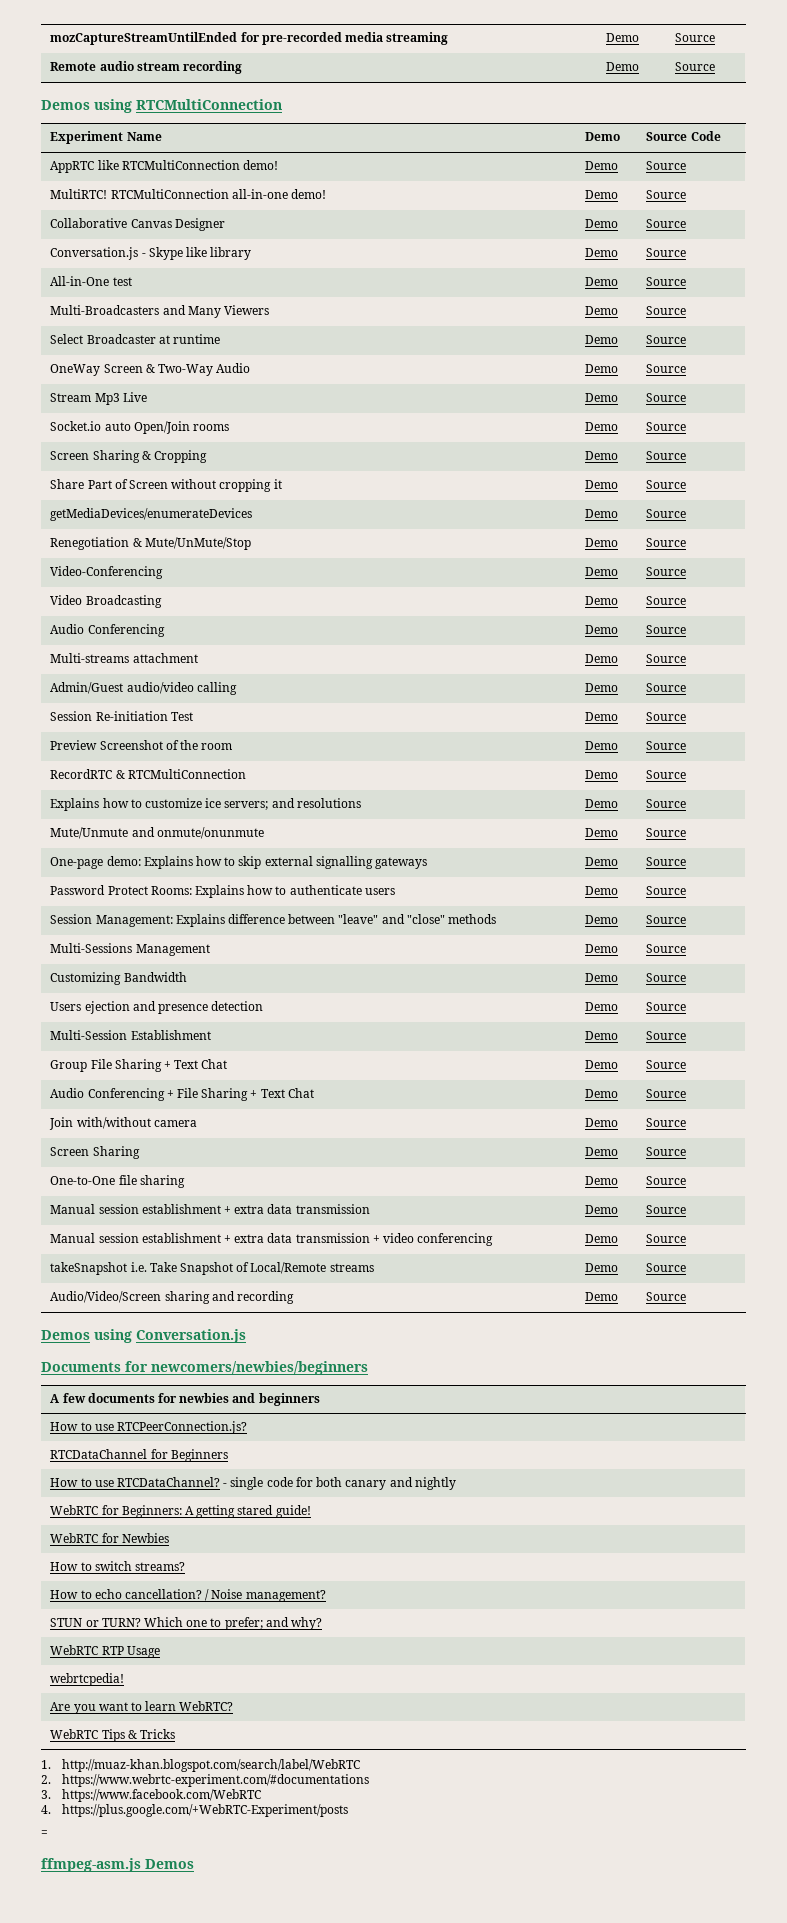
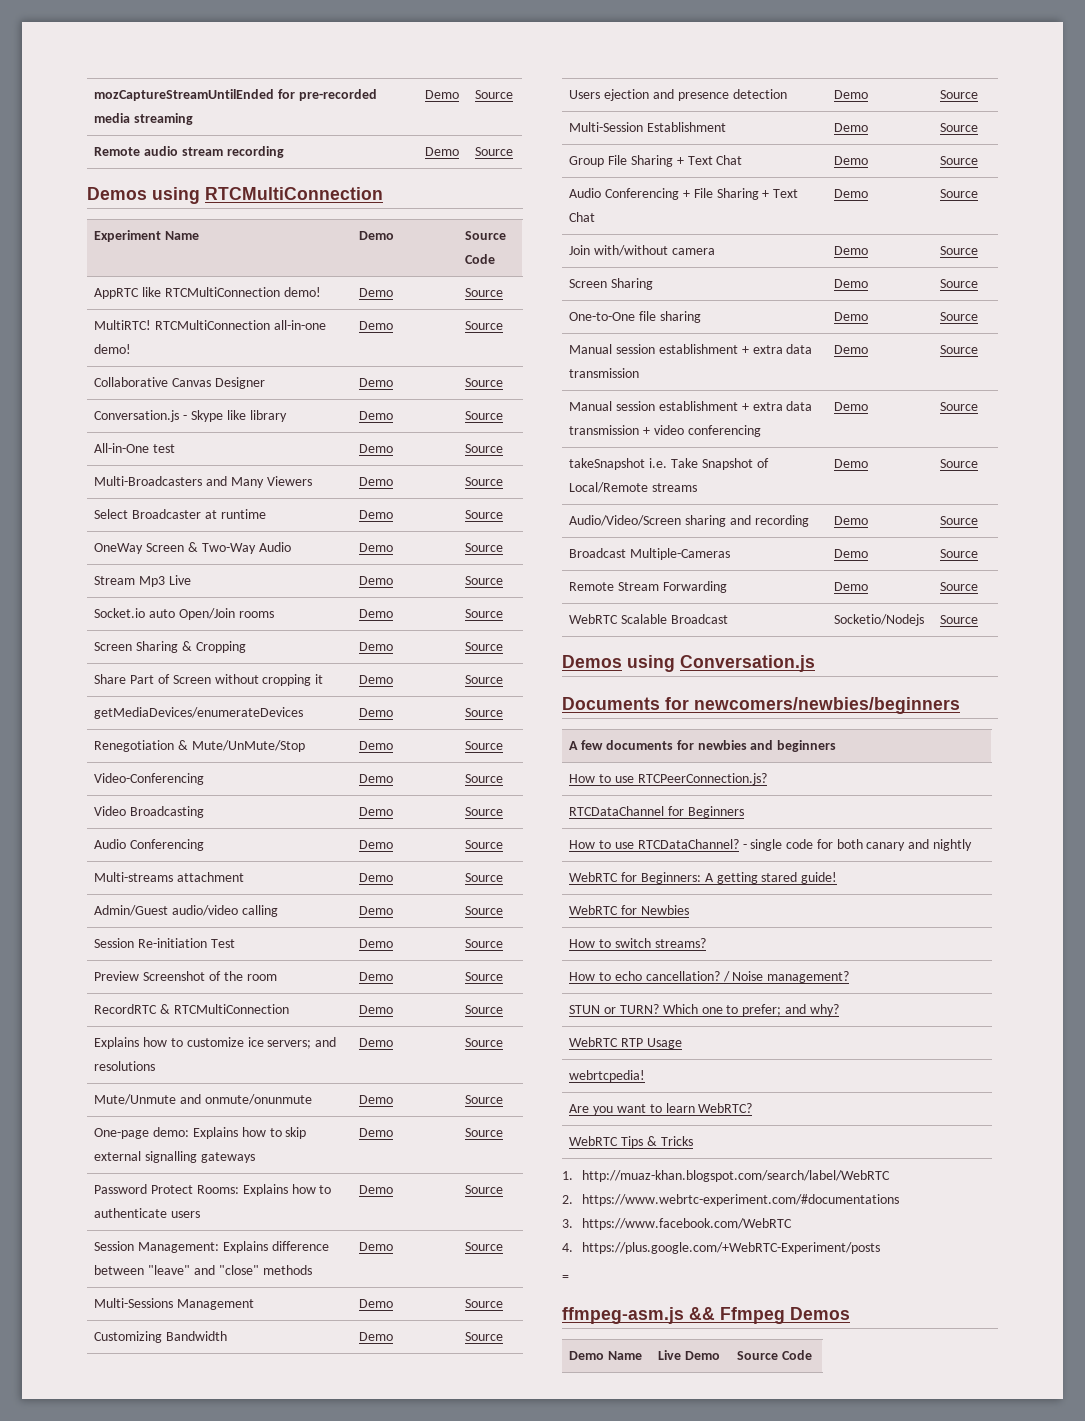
+ Broadcast Multiple-Cameras | Demo | Source
+ Remote Stream Forwarding | Demo | Source
+ WebRTC Scalable Broadcast | Socketio/Nodejs | Source
- ffmpeg-asm.js Demos
+ ffmpeg-asm.js && Ffmpeg Demos
+ Demo Name | Live Demo | Source Code

